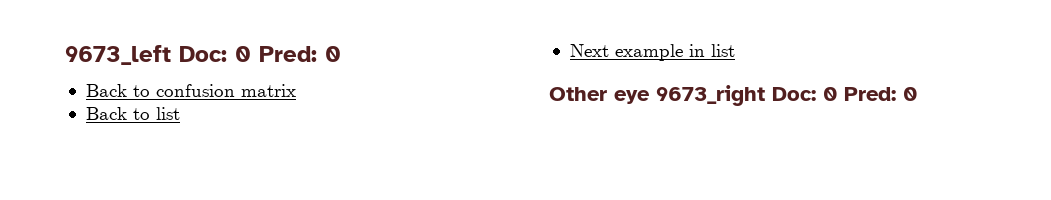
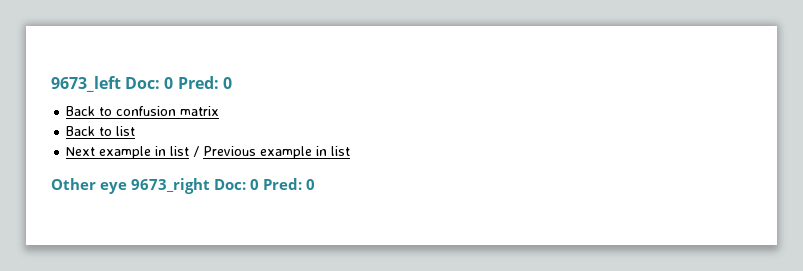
- Next example in list
+ Next example in list / Previous example in list

